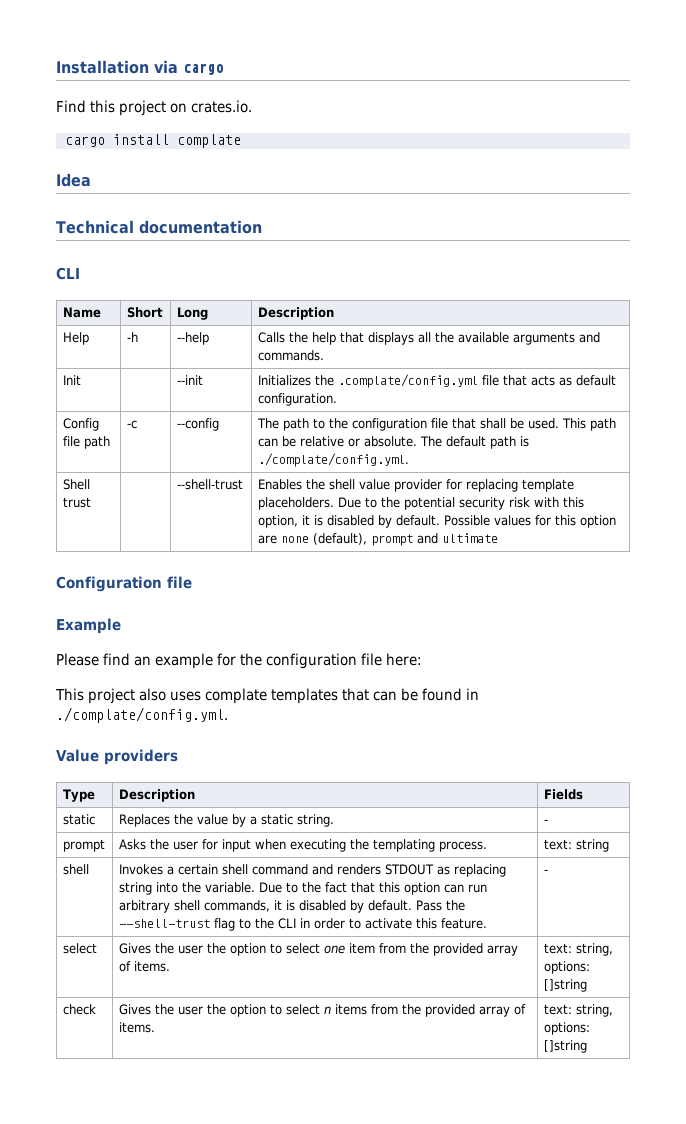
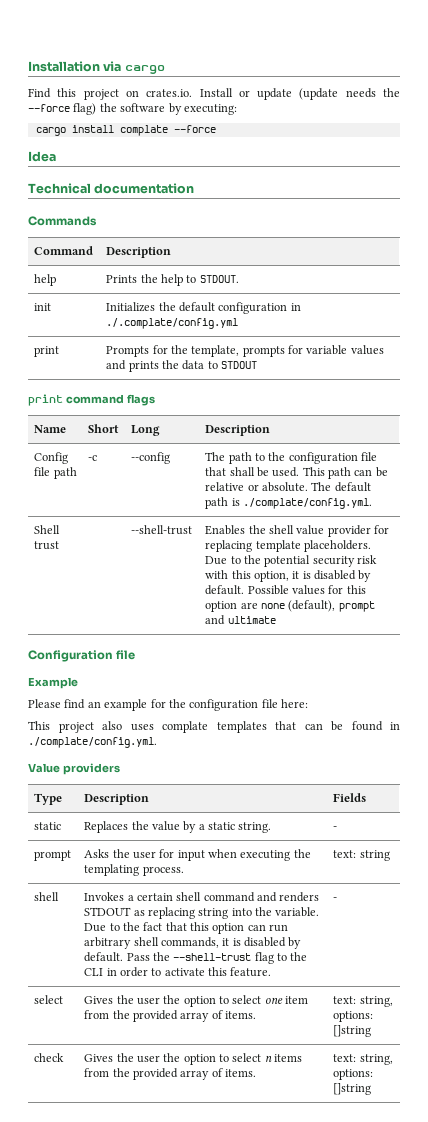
- Find this project on crates.io.
+ Find this project on crates.io. Install or update (update needs the --force flag) the software by executing:
- cargo install complate
+ cargo install complate --force
  Technical documentation
- CLI
+ Commands
+ Command | Description
+ help | Prints the help to STDOUT.
+ init | Initializes the default configuration in ./.complate/config.yml
+ print | Prompts for the template, prompts for variable values and prints the data to STDOUT
+ print command flags
  Name | Short | Long | Description
- Help | -h | --help | Calls the help that displays all the available arguments and commands.
- Init | | --init | Initializes the .complate/config.yml file that acts as default configuration.

